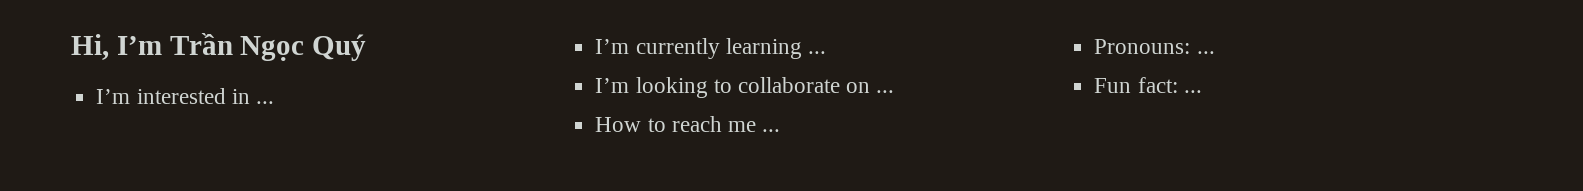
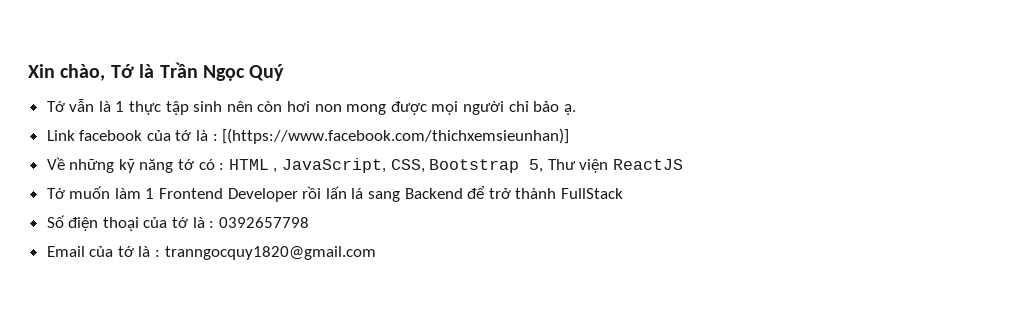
- Hi, I’m Trần Ngọc Quý
+ Xin chào, Tớ là Trần Ngọc Quý
- I’m interested in ...
- I’m currently learning ...
- I’m looking to collaborate on ...
- How to reach me ...
- Pronouns: ...
- Fun fact: ...
+ Tớ vẫn là 1 thực tập sinh nên còn hơi non mong được mọi người chỉ bảo ạ.
+ Link facebook của tớ là : [(https://www.facebook.com/thichxemsieunhan)]
+ Về những kỹ năng tớ có : HTML , JavaScript, CSS, Bootstrap 5, Thư viện ReactJS
+ Tớ muốn làm 1 Frontend Developer rồi lấn lá sang Backend để trở thành FullStack
+ Số điện thoại của tớ là : 0392657798
+ Email của tớ là : tranngocquy1820@gmail.com

